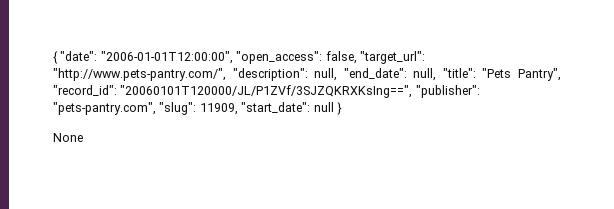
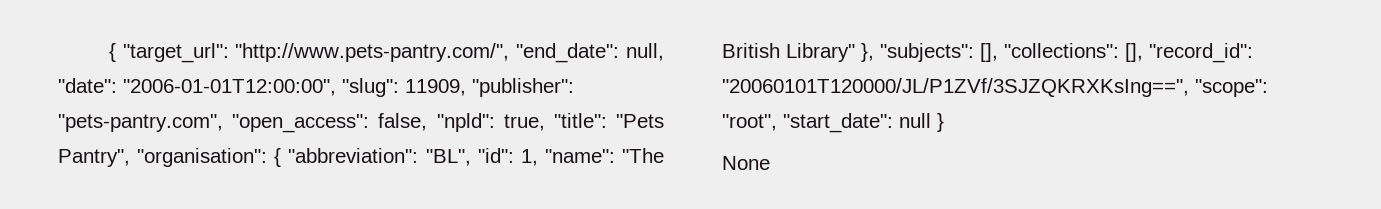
- { "date": "2006-01-01T12:00:00", "open_access": false, "target_url": "http://www.pets-pantry.com/", "description": null, "end_date": null, "title": "Pets Pantry", "record_id": "20060101T120000/JL/P1ZVf/3SJZQKRXKsIng==", "publisher": "pets-pantry.com", "slug": 11909, "start_date": null }
+ { "target_url": "http://www.pets-pantry.com/", "end_date": null, "date": "2006-01-01T12:00:00", "slug": 11909, "publisher": "pets-pantry.com", "open_access": false, "npld": true, "title": "Pets Pantry", "organisation": { "abbreviation": "BL", "id": 1, "name": "The British Library" }, "subjects": [], "collections": [], "record_id": "20060101T120000/JL/P1ZVf/3SJZQKRXKsIng==", "scope": "root", "start_date": null }

